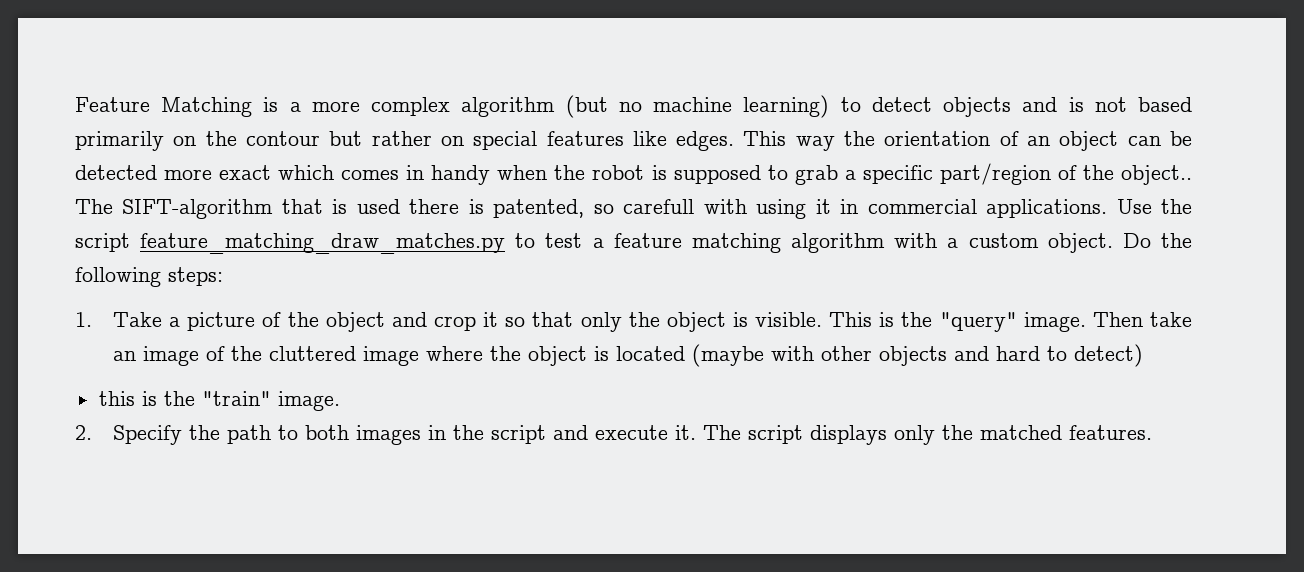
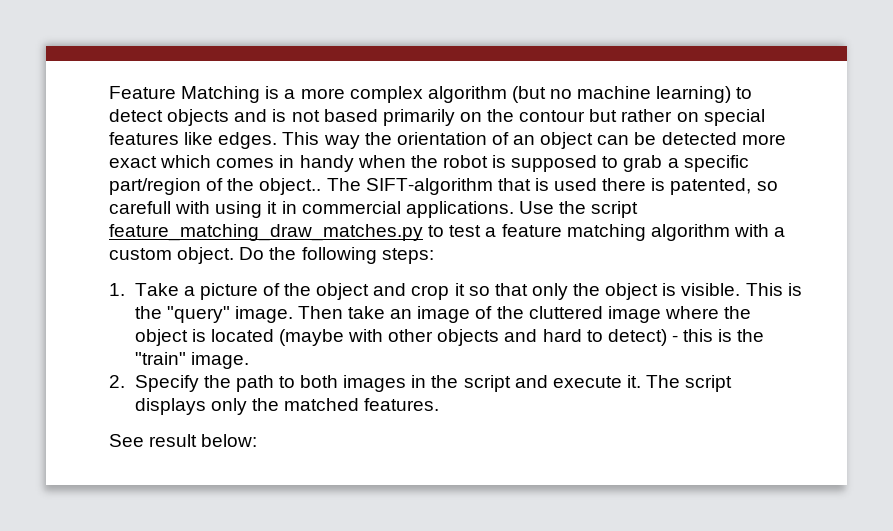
- Then take an image of the cluttered image where the object is located (maybe with other objects and hard to detect)
- this is the "train" image.
+ Then take an image of the cluttered image where the object is located (maybe with other objects and hard to detect) - this is the "train" image.
+ See result below:

